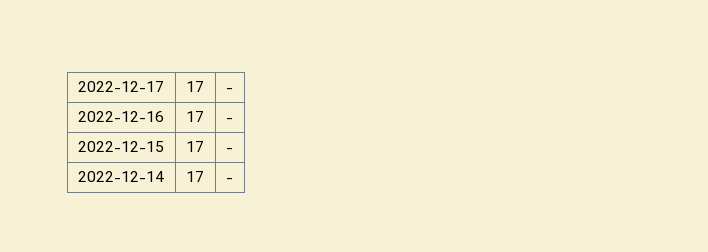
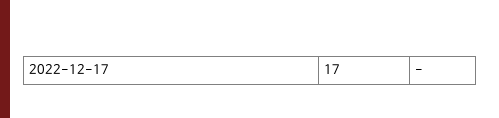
- 2022-12-16 | 17 | -
- 2022-12-15 | 17 | -
- 2022-12-14 | 17 | -

